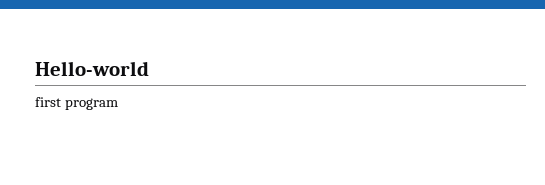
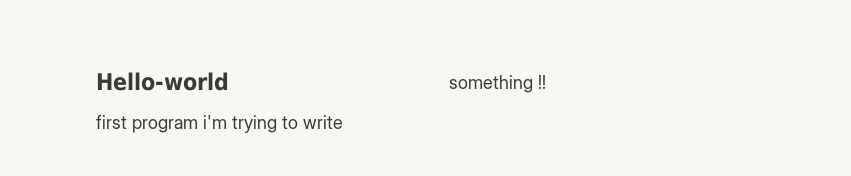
- first program
+ first program i'm trying to write something !!

